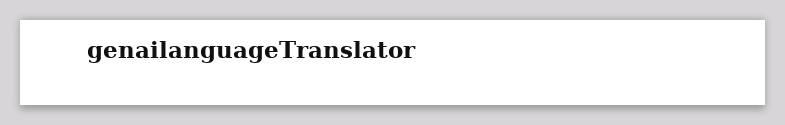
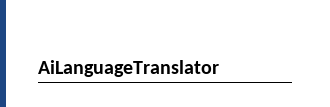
- genailanguageTranslator
+ AiLanguageTranslator

